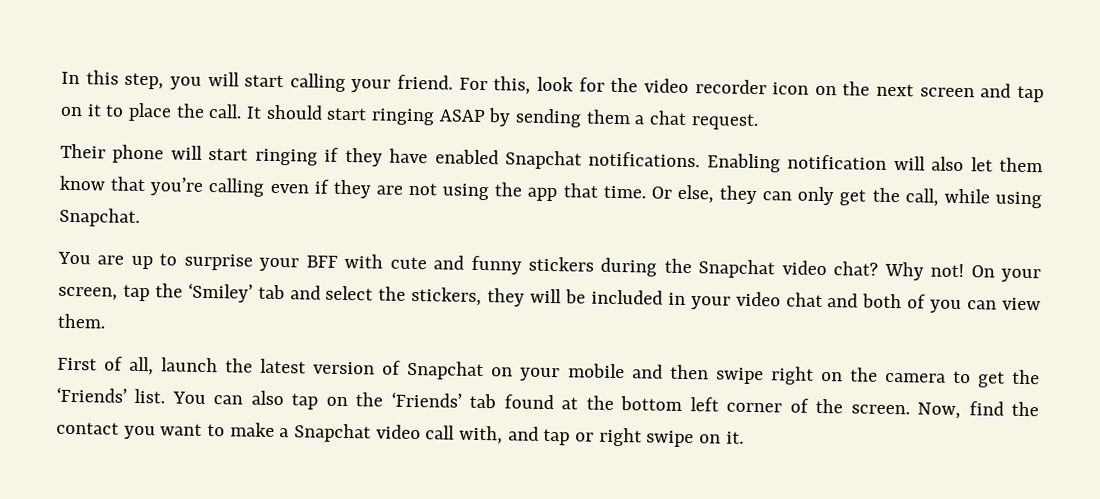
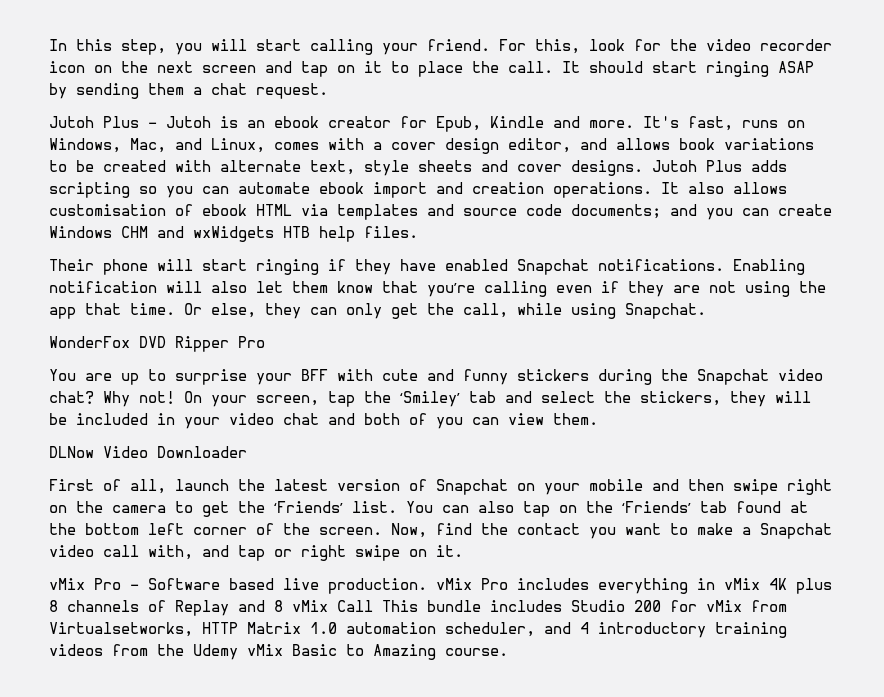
+ Jutoh Plus - Jutoh is an ebook creator for Epub, Kindle and more. It's fast, runs on Windows, Mac, and Linux, comes with a cover design editor, and allows book variations to be created with alternate text, style sheets and cover designs. Jutoh Plus adds scripting so you can automate ebook import and creation operations. It also allows customisation of ebook HTML via templates and source code documents; and you can create Windows CHM and wxWidgets HTB help files.
+ WonderFox DVD Ripper Pro
+ DLNow Video Downloader
+ vMix Pro - Software based live production. vMix Pro includes everything in vMix 4K plus 8 channels of Replay and 8 vMix Call This bundle includes Studio 200 for vMix from Virtualsetworks, HTTP Matrix 1.0 automation scheduler, and 4 introductory training videos from the Udemy vMix Basic to Amazing course.

